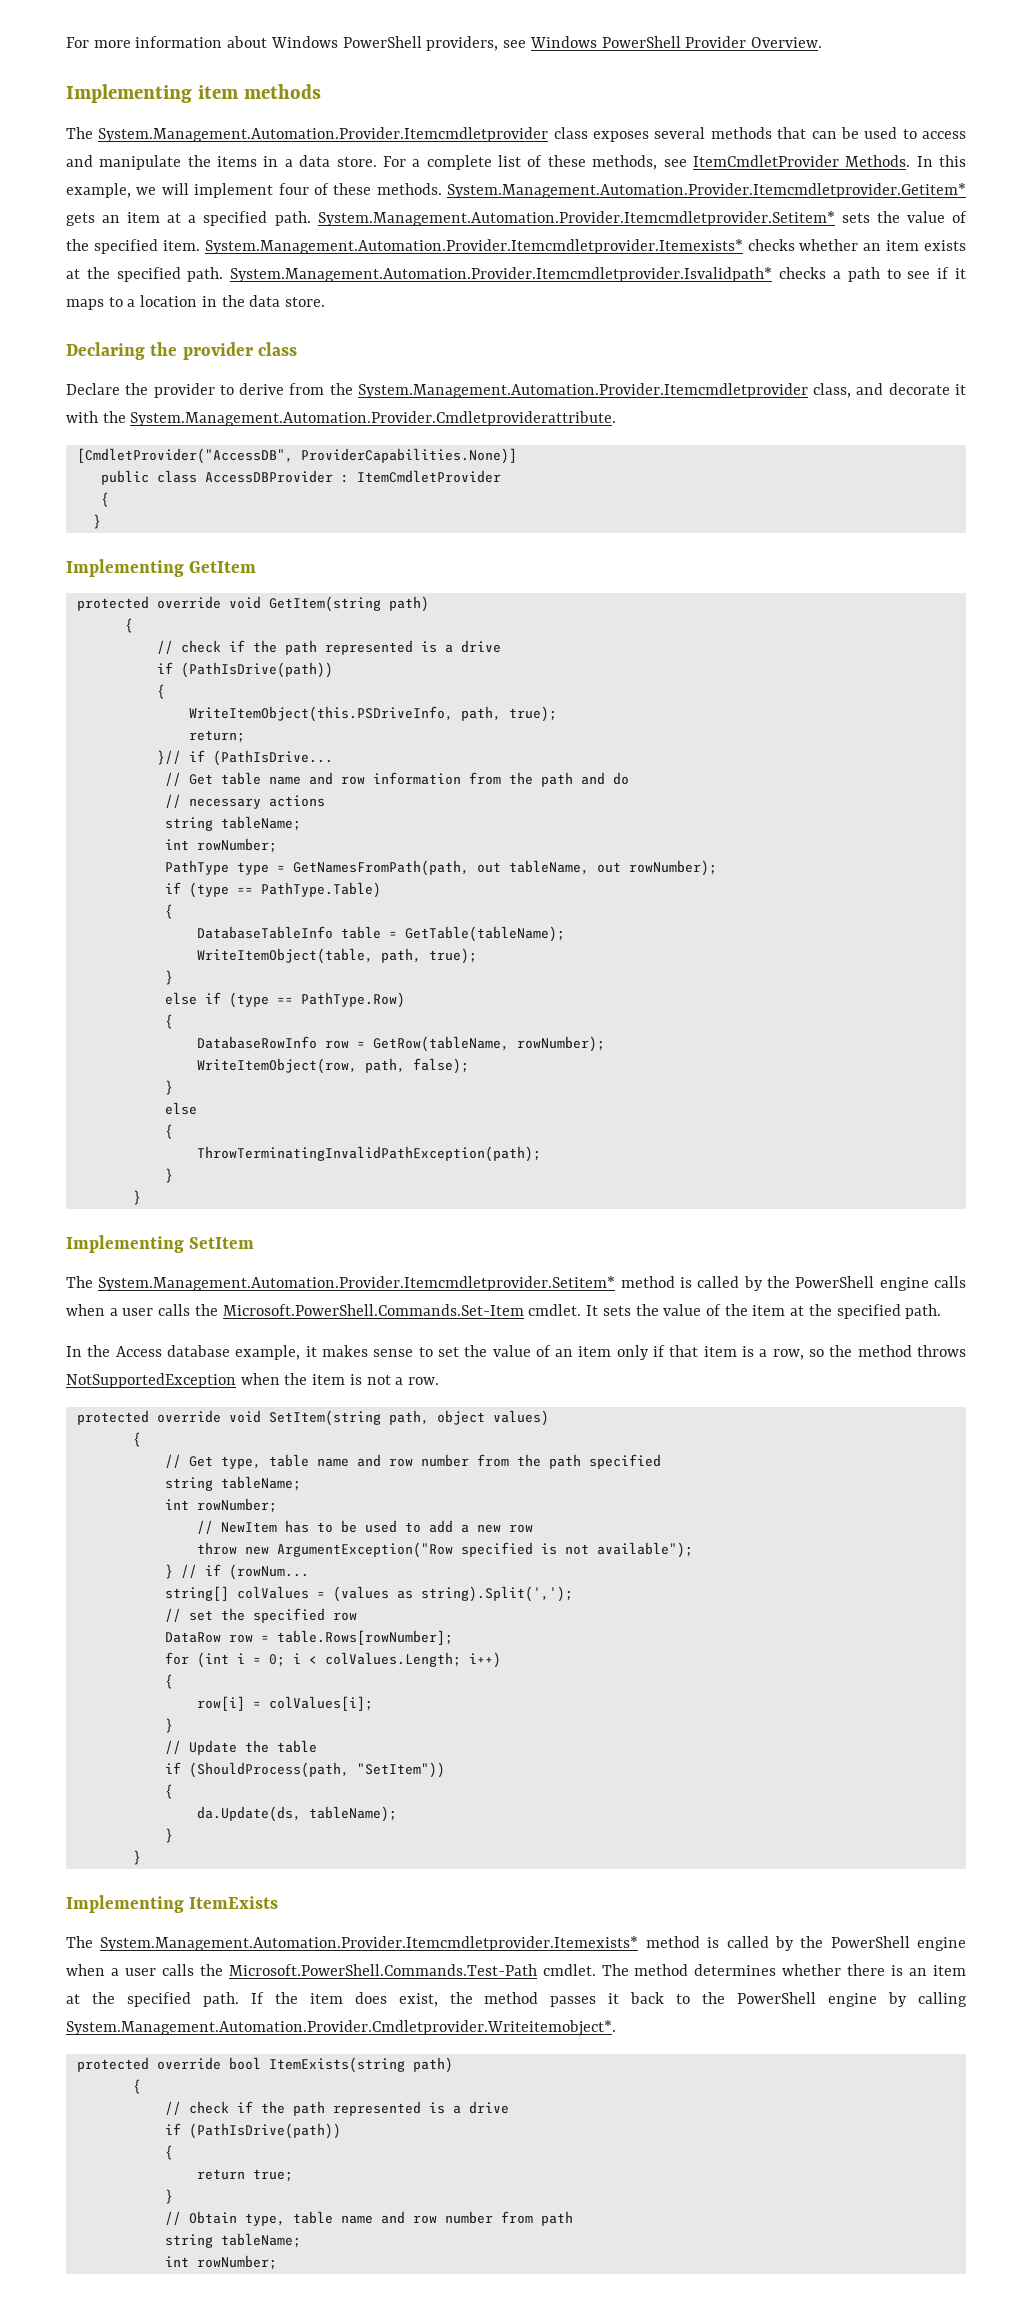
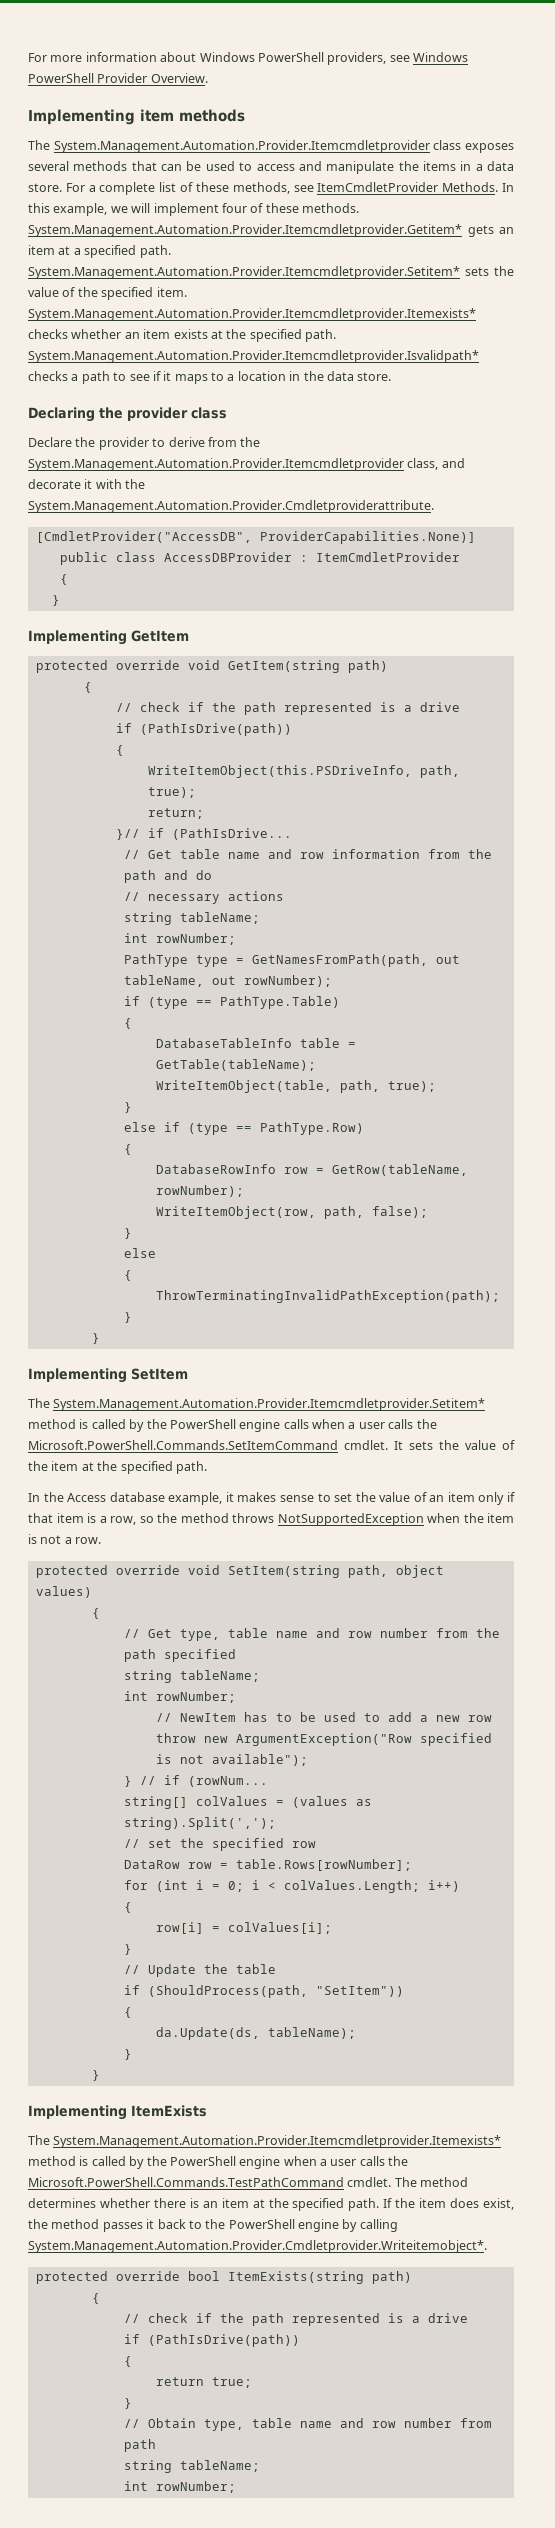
- The System.Management.Automation.Provider.Itemcmdletprovider.Setitem* method is called by the PowerShell engine calls when a user calls the Microsoft.PowerShell.Commands.Set-Item cmdlet.
+ The System.Management.Automation.Provider.Itemcmdletprovider.Setitem* method is called by the PowerShell engine calls when a user calls the Microsoft.PowerShell.Commands.SetItemCommand cmdlet.
- The System.Management.Automation.Provider.Itemcmdletprovider.Itemexists* method is called by the PowerShell engine when a user calls the Microsoft.PowerShell.Commands.Test-Path cmdlet.
+ The System.Management.Automation.Provider.Itemcmdletprovider.Itemexists* method is called by the PowerShell engine when a user calls the Microsoft.PowerShell.Commands.TestPathCommand cmdlet.

